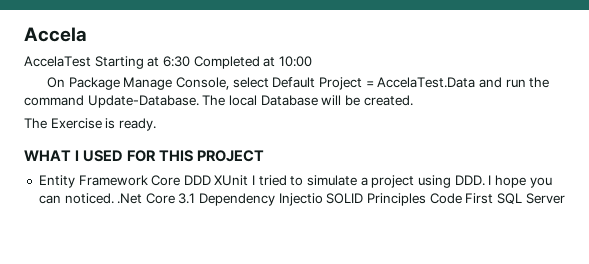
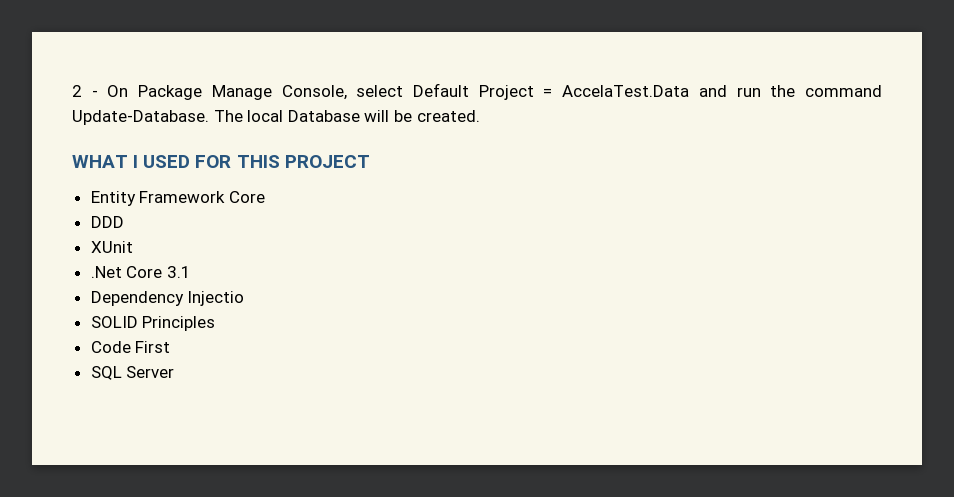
- Accela
- AccelaTest Starting at 6:30 Completed at 10:00
- On Package Manage Console, select Default Project = AccelaTest.Data and run the command Update-Database.
+ 2 - On Package Manage Console, select Default Project = AccelaTest.Data and run the command Update-Database.
- The Exercise is ready.
- Entity Framework Core DDD XUnit I tried to simulate a project using DDD. I hope you can noticed. .Net Core 3.1 Dependency Injectio SOLID Principles Code First SQL Server
+ Entity Framework Core
+ DDD
+ XUnit
+ .Net Core 3.1
+ Dependency Injectio
+ SOLID Principles
+ Code First
+ SQL Server

